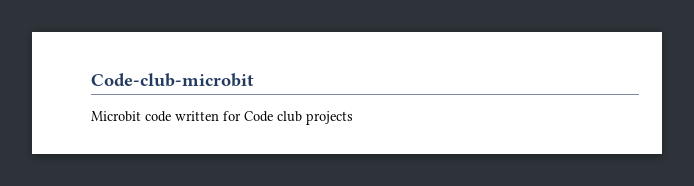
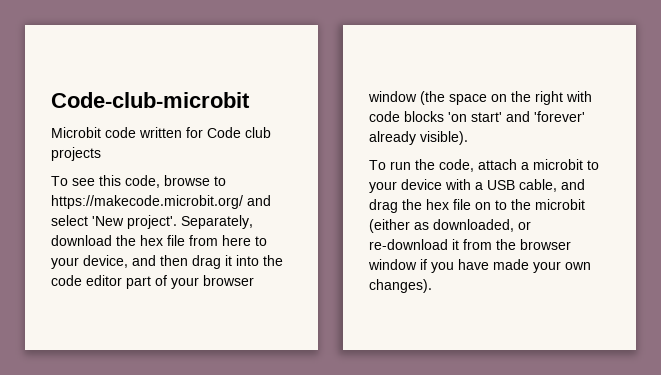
+ To see this code, browse to https://makecode.microbit.org/ and select 'New project'. Separately, download the hex file from here to your device, and then drag it into the code editor part of your browser window (the space on the right with code blocks 'on start' and 'forever' already visible).
+ To run the code, attach a microbit to your device with a USB cable, and drag the hex file on to the microbit (either as downloaded, or re-download it from the browser window if you have made your own changes).

